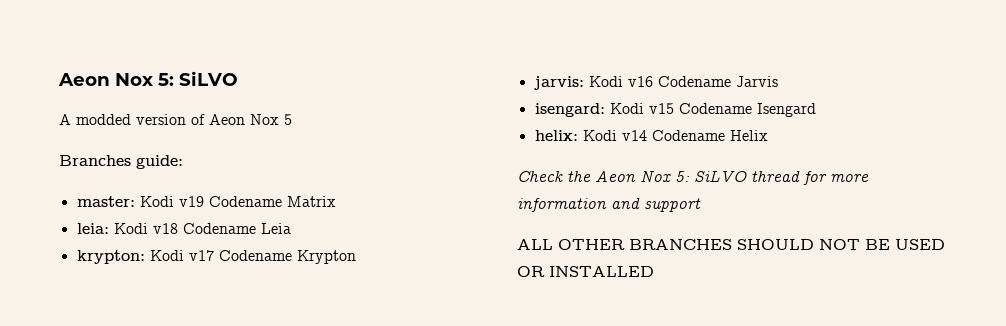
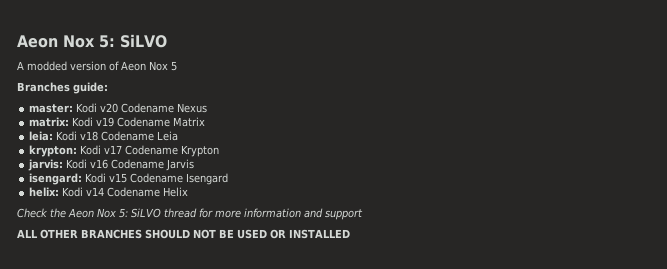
- master: Kodi v19 Codename Matrix
+ master: Kodi v20 Codename Nexus
+ matrix: Kodi v19 Codename Matrix

